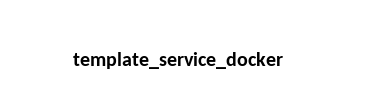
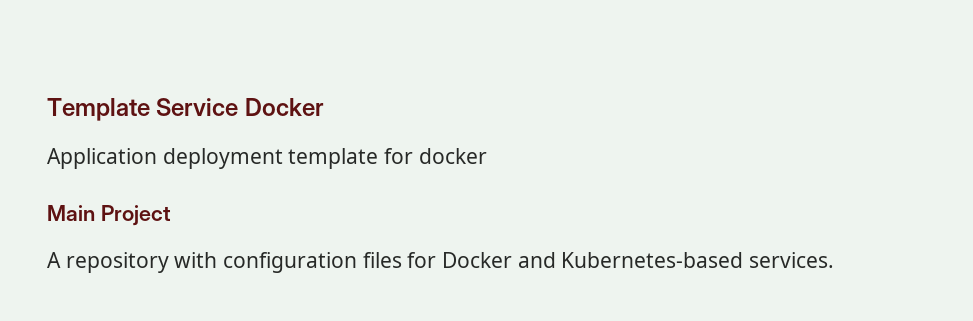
- template_service_docker
+ Template Service Docker
+ Application deployment template for docker
+ Main Project
+ A repository with configuration files for Docker and Kubernetes-based services.

